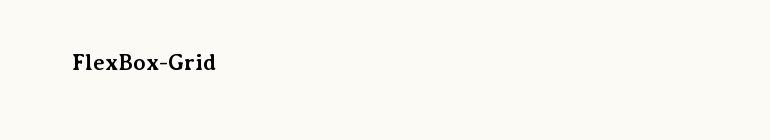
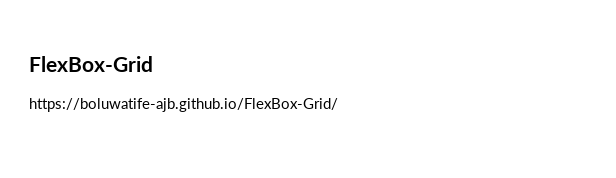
+ https://boluwatife-ajb.github.io/FlexBox-Grid/

